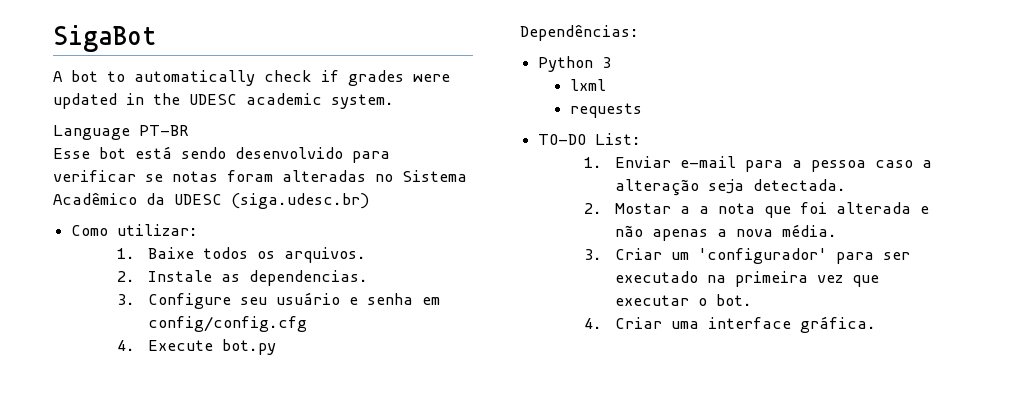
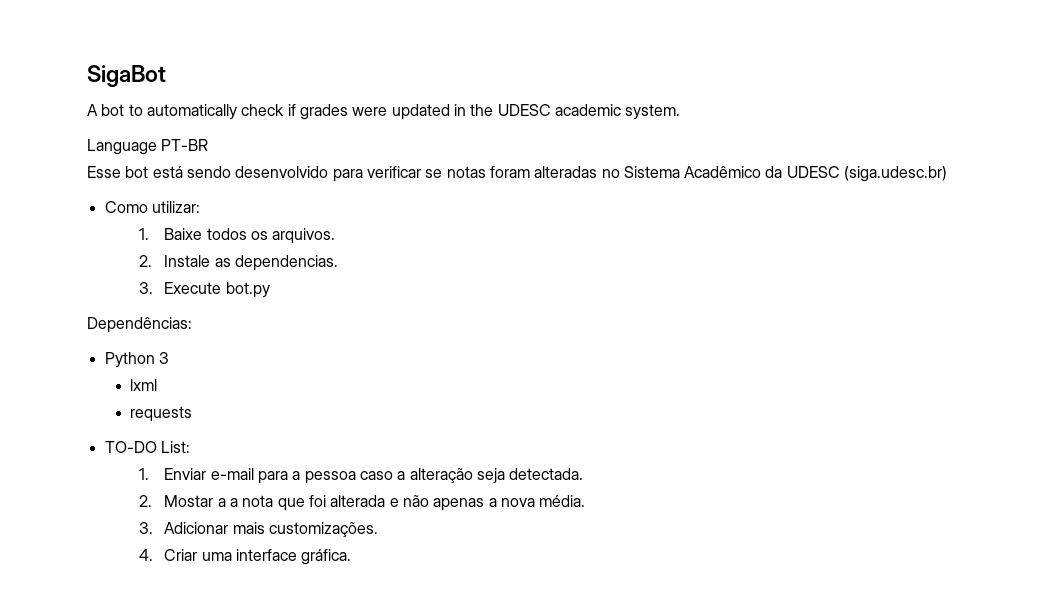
- 3. Configure seu usuário e senha em config/config.cfg
- 4. Execute bot.py
+ 3. Execute bot.py
- 3. Criar um 'configurador' para ser executado na primeira vez que executar o bot.
+ 3. Adicionar mais customizações.

